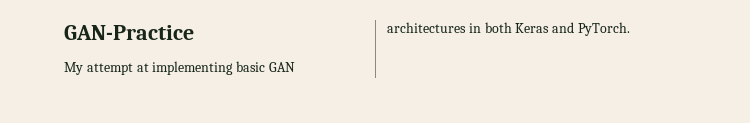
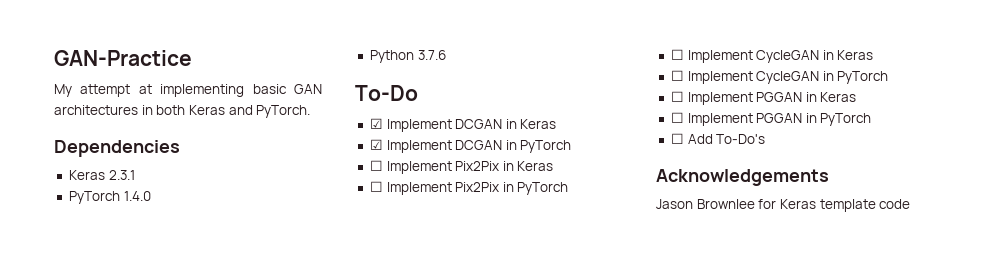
+ Dependencies
+ Keras 2.3.1
+ PyTorch 1.4.0
+ Python 3.7.6
+ To-Do
+ ☑ Implement DCGAN in Keras
+ ☑ Implement DCGAN in PyTorch
+ ☐ Implement Pix2Pix in Keras
+ ☐ Implement Pix2Pix in PyTorch
+ ☐ Implement CycleGAN in Keras
+ ☐ Implement CycleGAN in PyTorch
+ ☐ Implement PGGAN in Keras
+ ☐ Implement PGGAN in PyTorch
+ ☐ Add To-Do's
+ Acknowledgements
+ Jason Brownlee for Keras template code

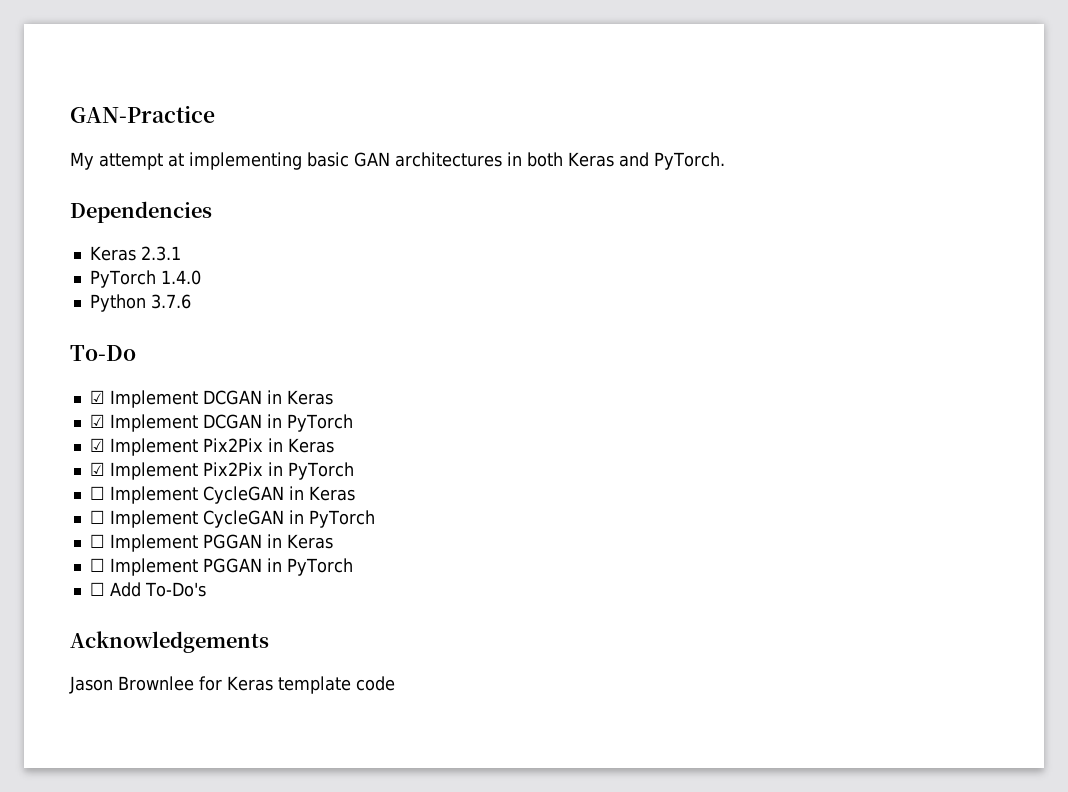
- ☐ Implement Pix2Pix in Keras
+ ☑ Implement Pix2Pix in Keras
- ☐ Implement Pix2Pix in PyTorch
+ ☑ Implement Pix2Pix in PyTorch

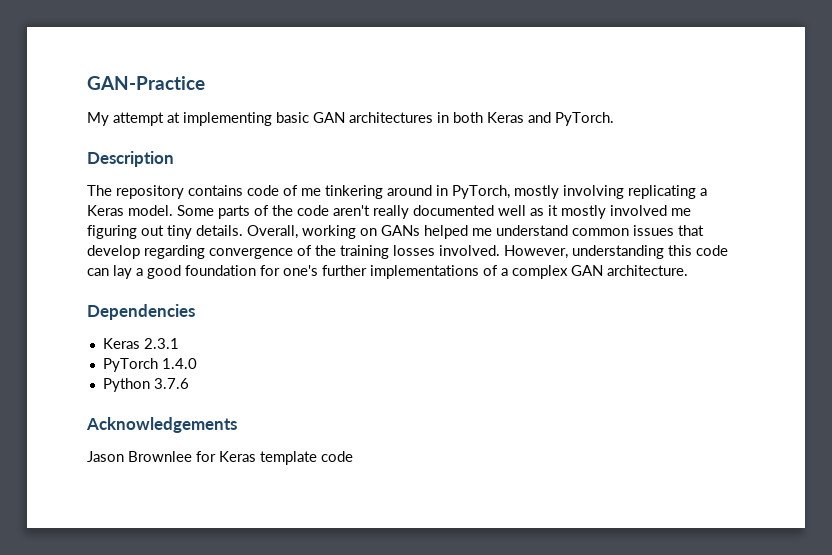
+ Description
+ The repository contains code of me tinkering around in PyTorch, mostly involving replicating a Keras model. Some parts of the code aren't really documented well as it mostly involved me figuring out tiny details. Overall, working on GANs helped me understand common issues that develop regarding convergence of the training losses involved. However, understanding this code can lay a good foundation for one's further implementations of a complex GAN architecture.
- To-Do
- ☑ Implement DCGAN in Keras
- ☑ Implement DCGAN in PyTorch
- ☑ Implement Pix2Pix in Keras
- ☑ Implement Pix2Pix in PyTorch
- ☐ Implement CycleGAN in Keras
- ☐ Implement CycleGAN in PyTorch
- ☐ Implement PGGAN in Keras
- ☐ Implement PGGAN in PyTorch
- ☐ Add To-Do's

